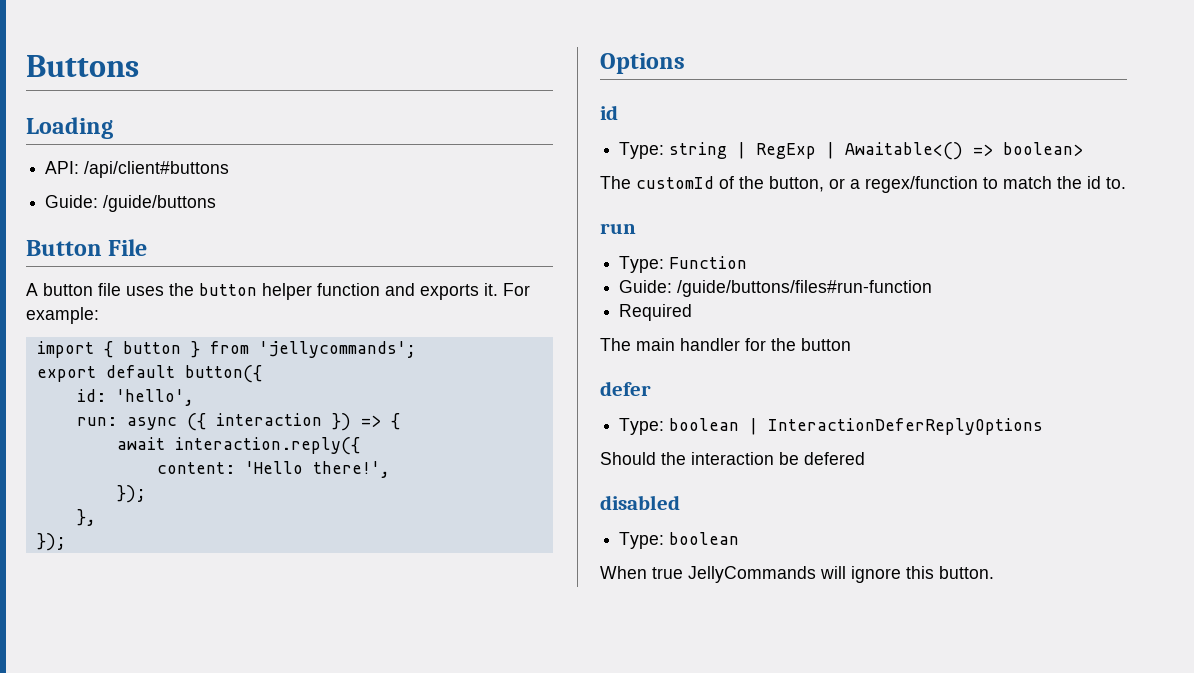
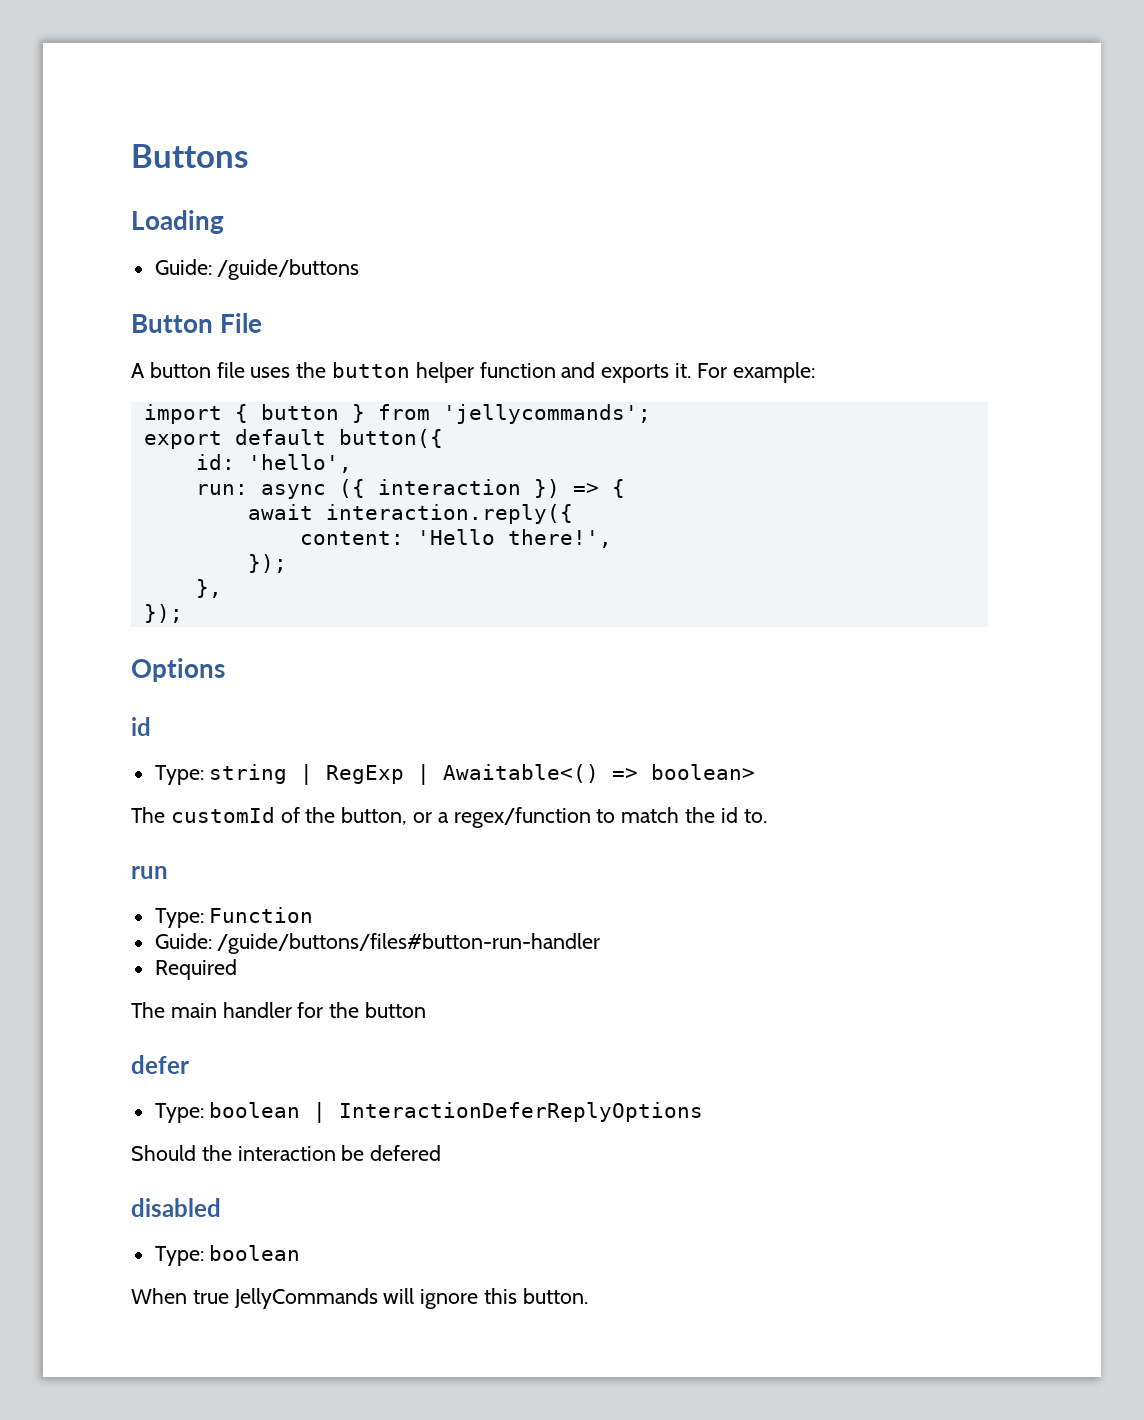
- API: /api/client#buttons
- Guide: /guide/buttons/files#run-function
+ Guide: /guide/buttons/files#button-run-handler

